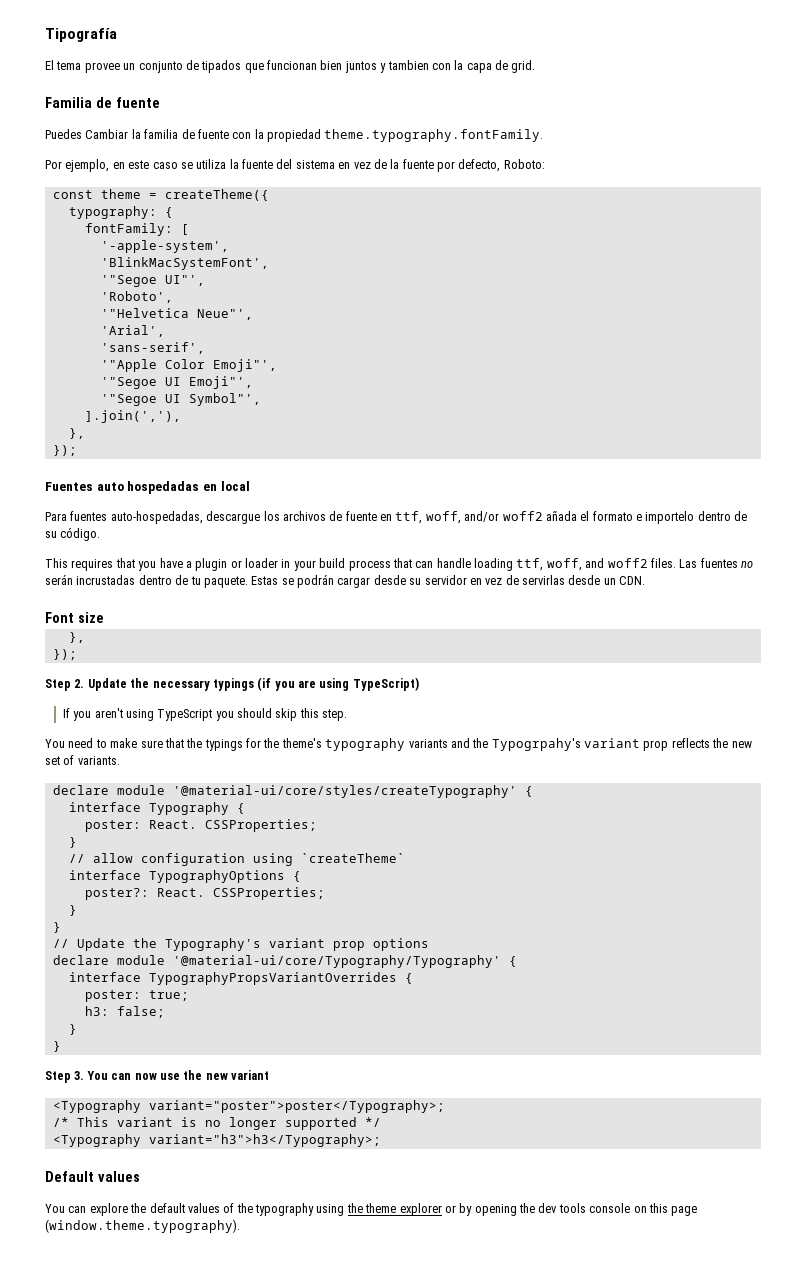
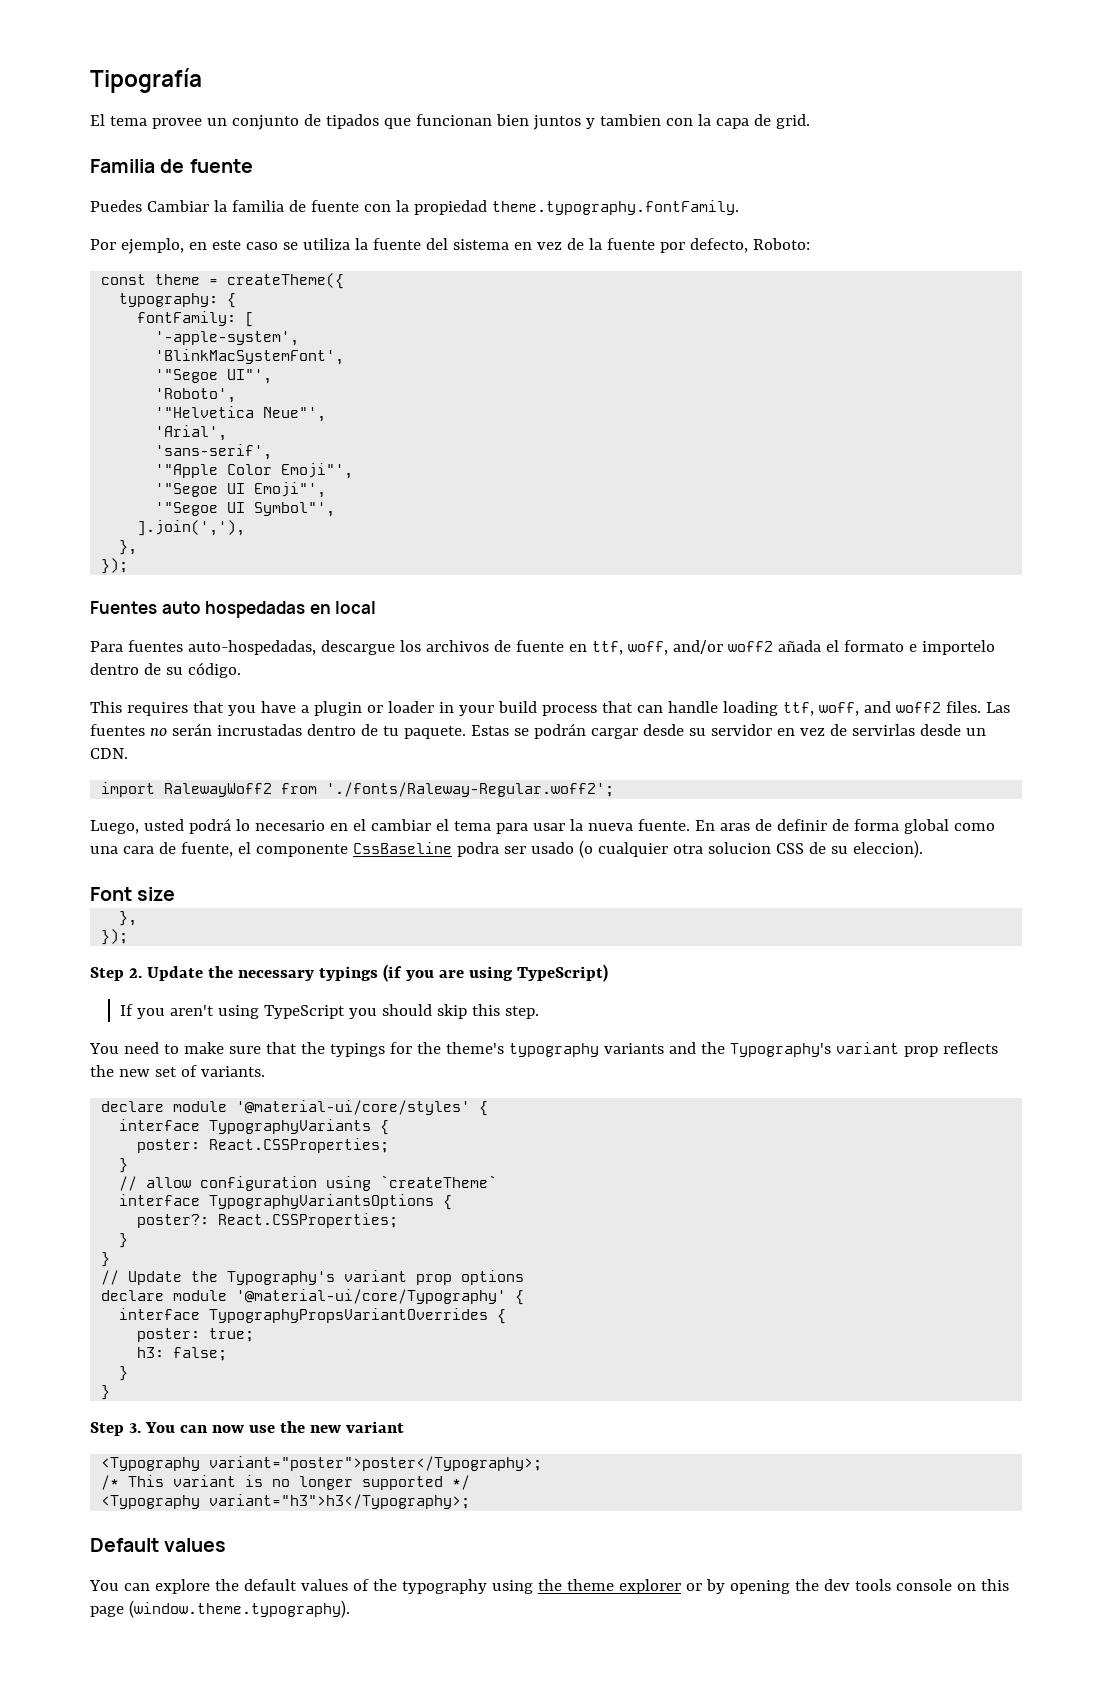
+ import RalewayWoff2 from './fonts/Raleway-Regular.woff2';
+ Luego, usted podrá lo necesario en el cambiar el tema para usar la nueva fuente. En aras de definir de forma global como una cara de fuente, el componente CssBaseline podra ser usado (o cualquier otra solucion CSS de su eleccion).
- You need to make sure that the typings for the theme's typography variants and the Typogrpahy's variant prop reflects the new set of variants.
+ You need to make sure that the typings for the theme's typography variants and the Typography's variant prop reflects the new set of variants.
- declare module '@material-ui/core/styles/createTypography' {
- interface Typography {
- poster: React. CSSProperties;
+ declare module '@material-ui/core/styles' {
+ interface TypographyVariants {
+ poster: React.CSSProperties;
- interface TypographyOptions {
+ interface TypographyVariantsOptions {
- poster?: React. CSSProperties;
+ poster?: React.CSSProperties;
- declare module '@material-ui/core/Typography/Typography' {
+ declare module '@material-ui/core/Typography' {

